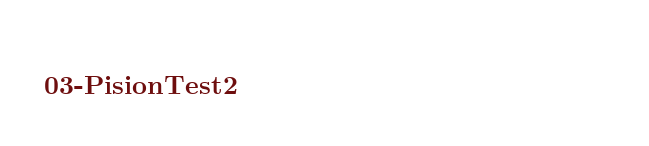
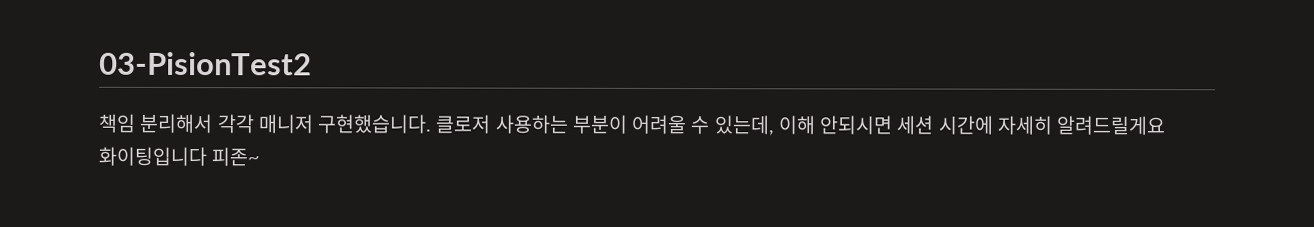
+ 책임 분리해서 각각 매니저 구현했습니다. 클로저 사용하는 부분이 어려울 수 있는데, 이해 안되시면 세션 시간에 자세히 알려드릴게요 화이팅입니다 피존~

